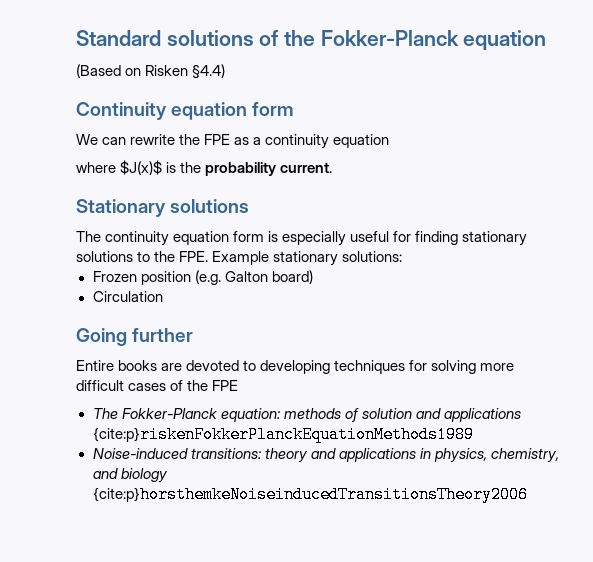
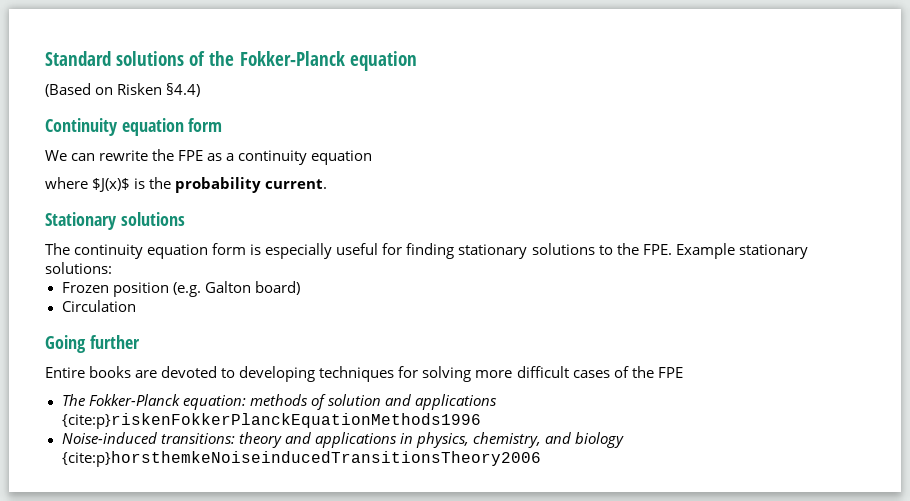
- The Fokker-Planck equation: methods of solution and applications {cite:p}riskenFokkerPlanckEquationMethods1989
+ The Fokker-Planck equation: methods of solution and applications {cite:p}riskenFokkerPlanckEquationMethods1996

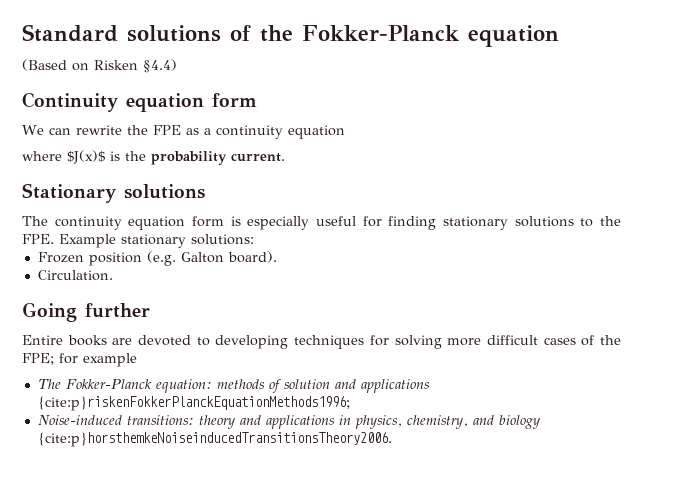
- Frozen position (e.g. Galton board)
- Circulation
+ Frozen position (e.g. Galton board).
+ Circulation.
- Entire books are devoted to developing techniques for solving more difficult cases of the FPE
+ Entire books are devoted to developing techniques for solving more difficult cases of the FPE; for example
- The Fokker-Planck equation: methods of solution and applications {cite:p}riskenFokkerPlanckEquationMethods1996
+ The Fokker-Planck equation: methods of solution and applications {cite:p}riskenFokkerPlanckEquationMethods1996;
- Noise-induced transitions: theory and applications in physics, chemistry, and biology {cite:p}horsthemkeNoiseinducedTransitionsTheory2006
+ Noise-induced transitions: theory and applications in physics, chemistry, and biology {cite:p}horsthemkeNoiseinducedTransitionsTheory2006.

